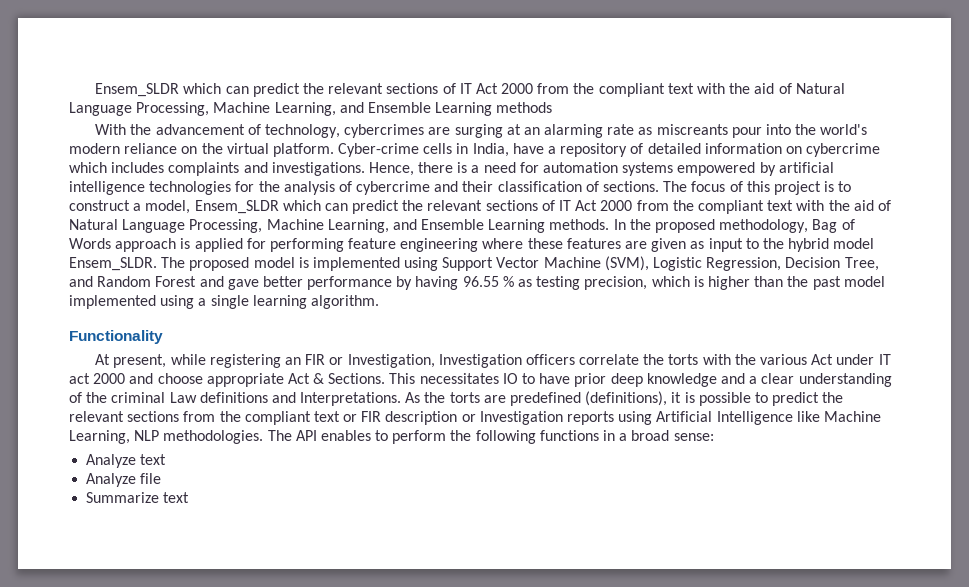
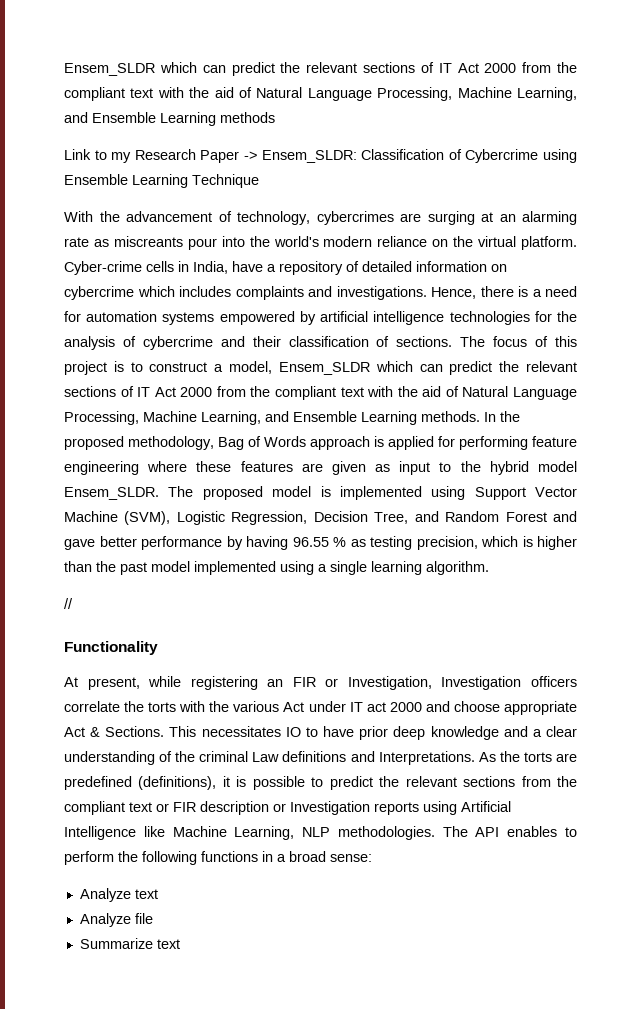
+ Link to my Research Paper -> Ensem_SLDR: Classification of Cybercrime using Ensemble Learning Technique
  The proposed model is implemented using Support Vector Machine (SVM), Logistic Regression, Decision Tree, and Random Forest and gave better performance by having 96.55 % as testing precision, which is higher than the past model implemented using a single learning algorithm.
+ //

